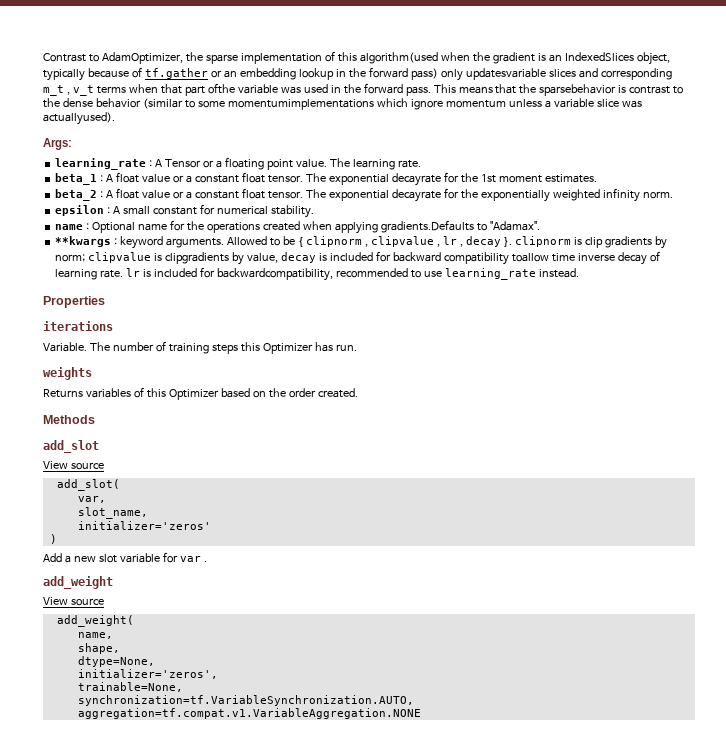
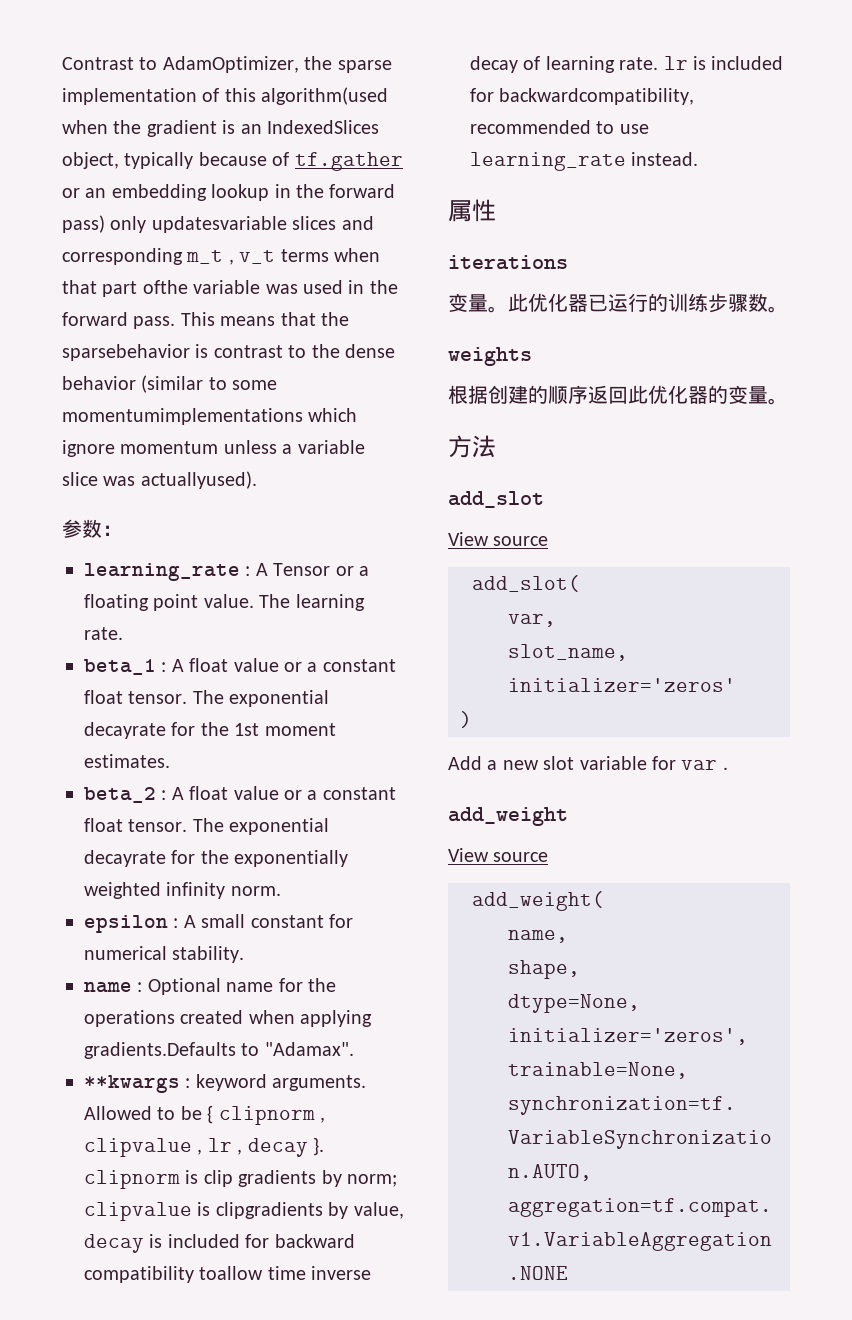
- Args:
+ 参数：
- Properties
+ 属性
- Variable. The number of training steps this Optimizer has run.
+ 变量。此优化器已运行的训练步骤数。
  weights
- Returns variables of this Optimizer based on the order created.
- Methods
+ 根据创建的顺序返回此优化器的变量。
+ 方法

